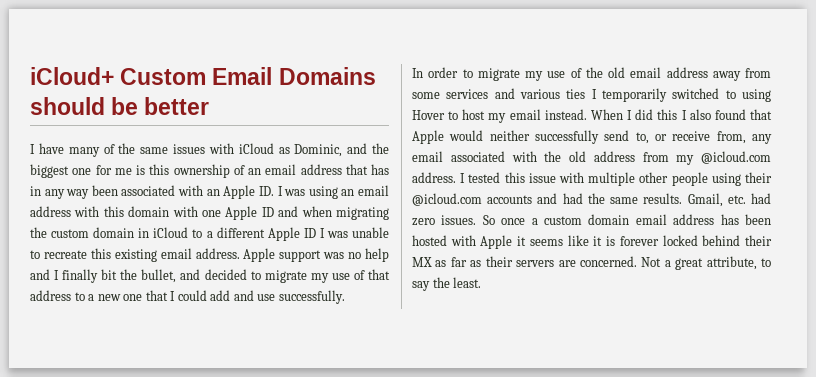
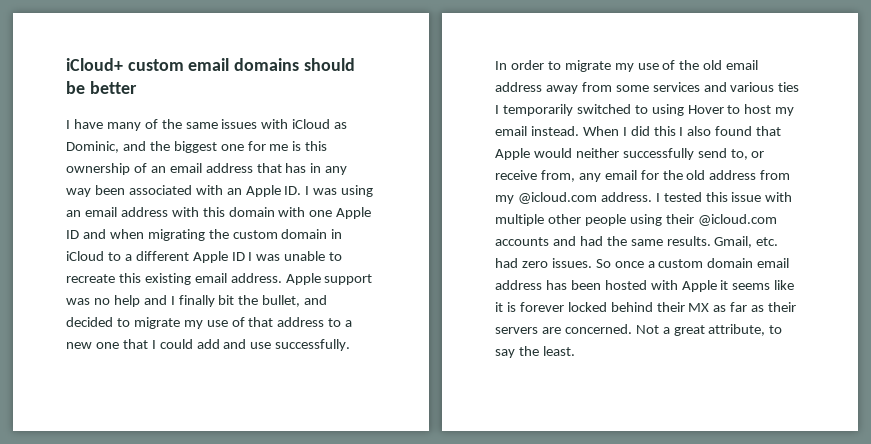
- iCloud+ Custom Email Domains should be better
+ iCloud+ custom email domains should be better
- When I did this I also found that Apple would neither successfully send to, or receive from, any email associated with the old address from my @icloud.com address.
+ When I did this I also found that Apple would neither successfully send to, or receive from, any email for the old address from my @icloud.com address.

